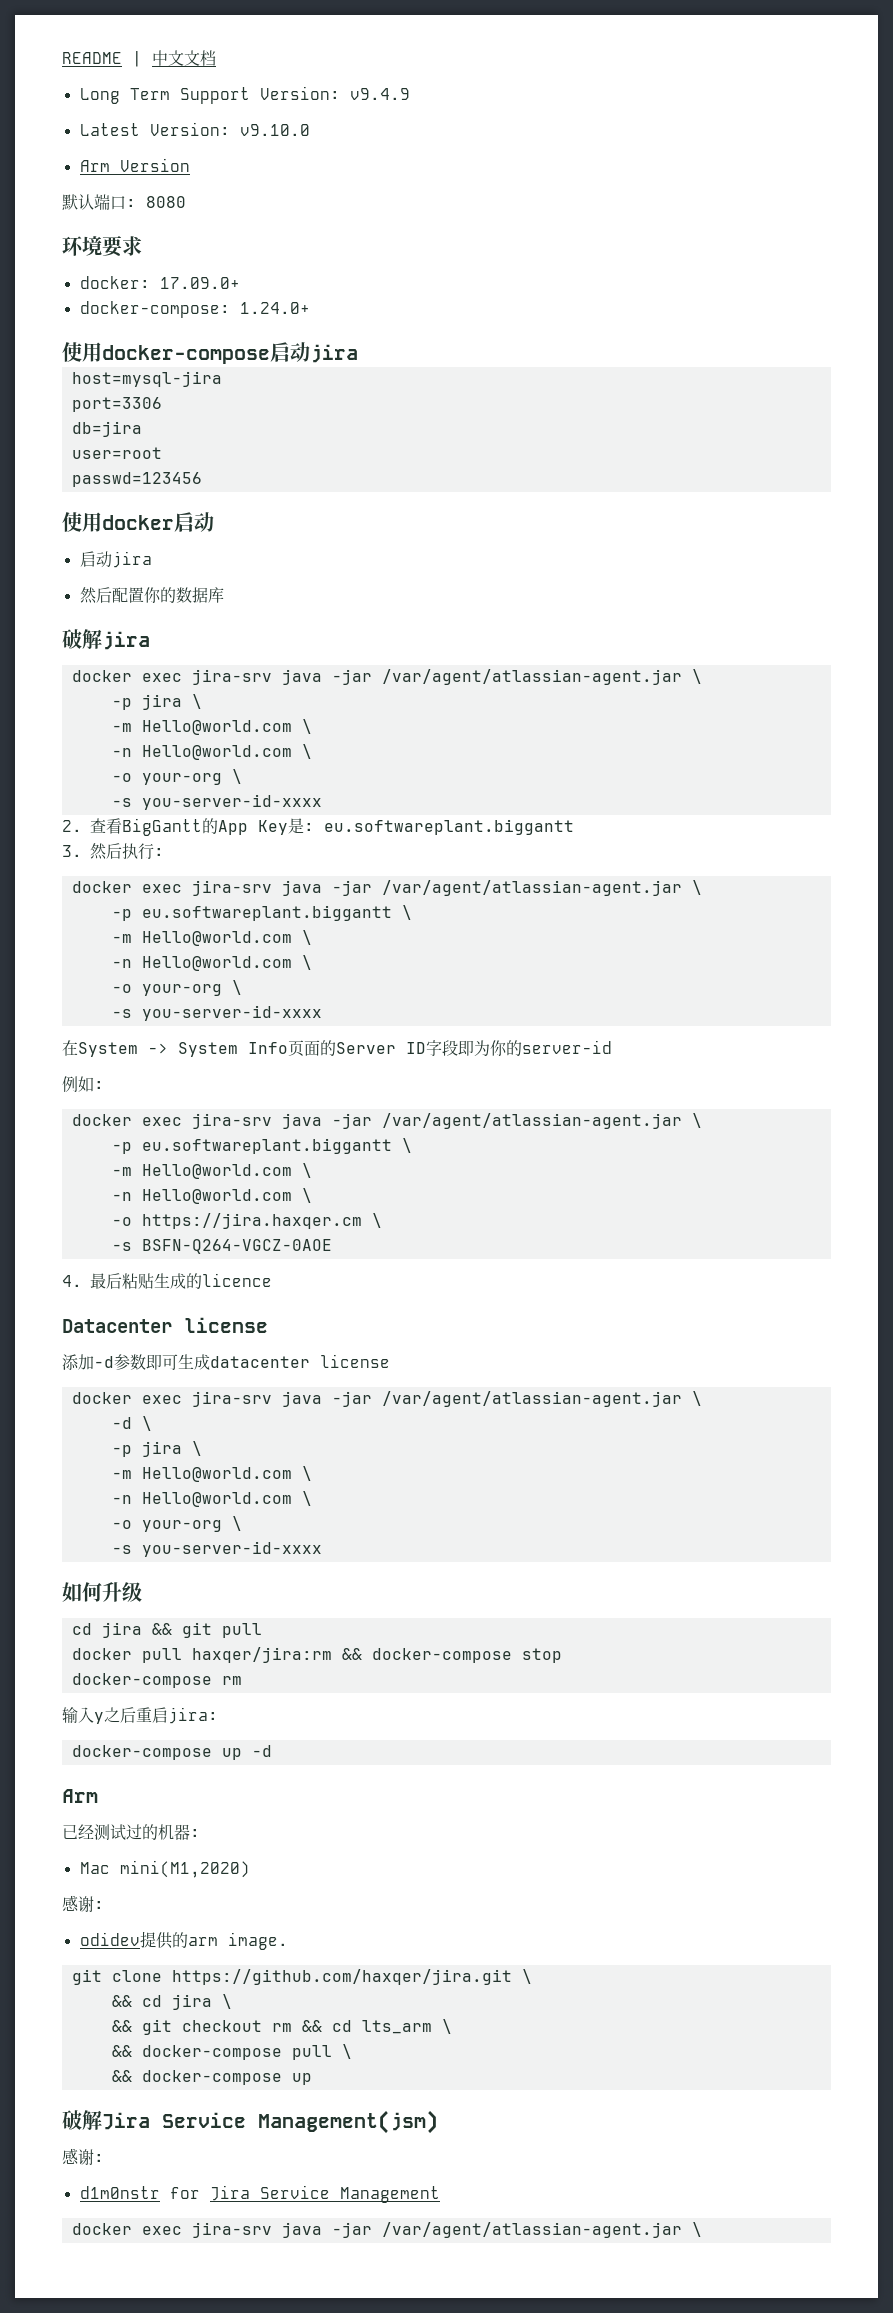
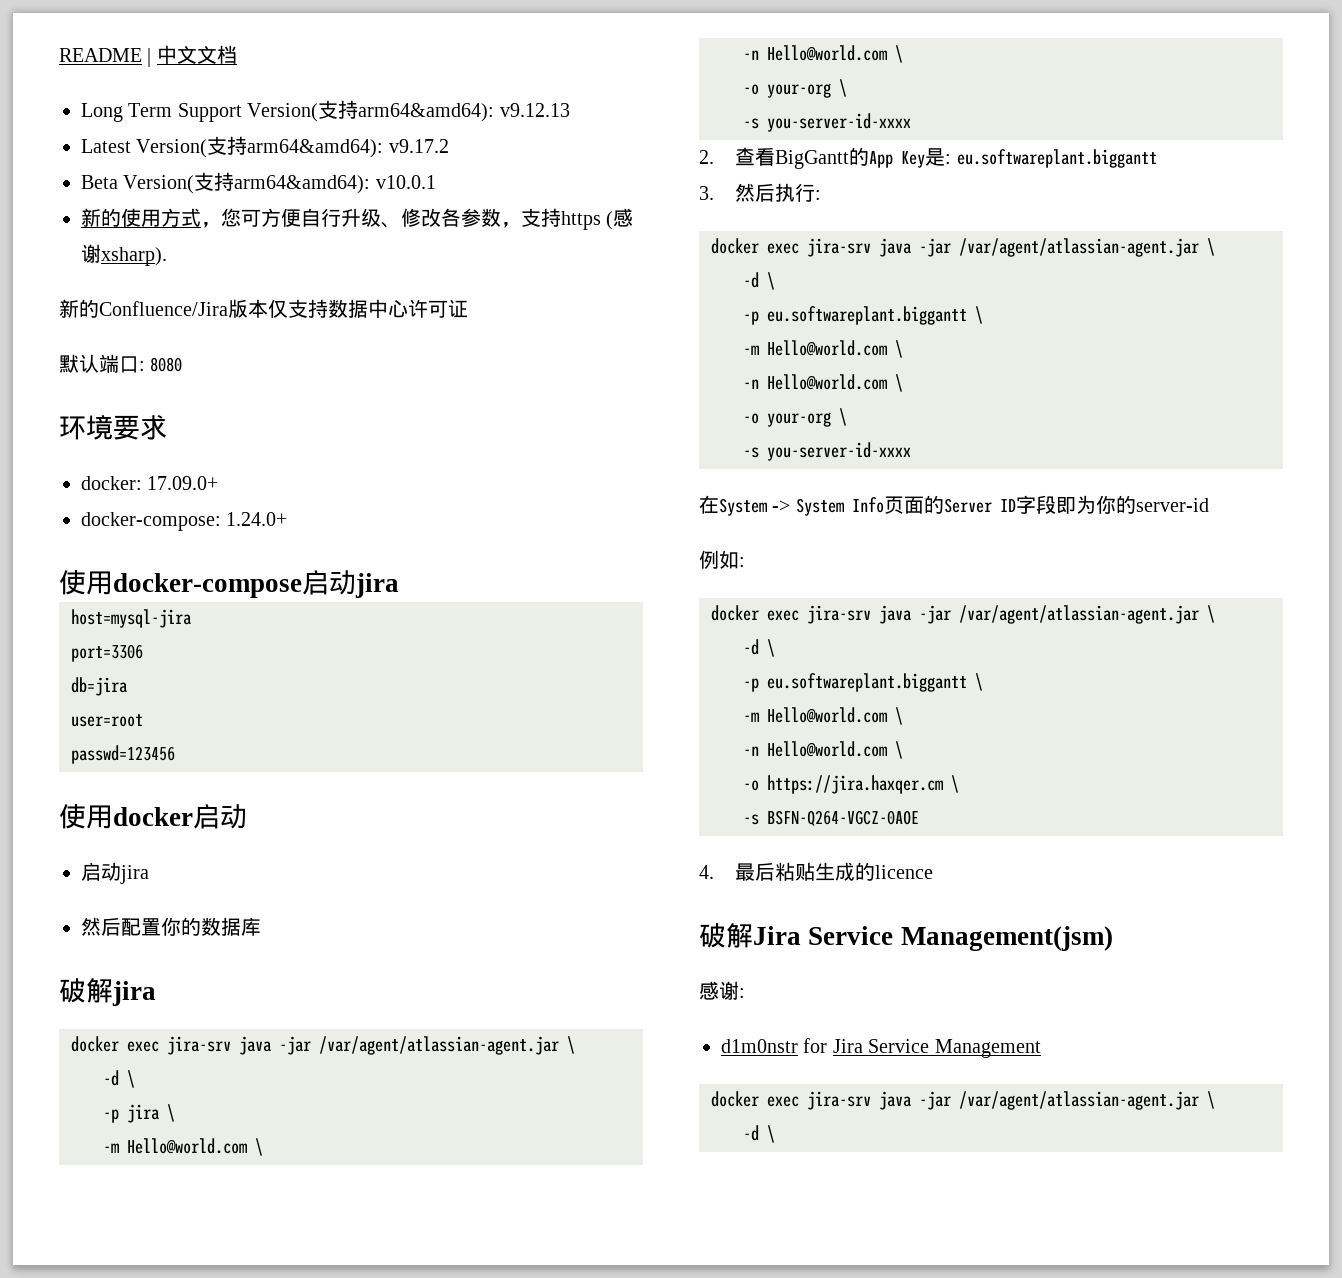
- Long Term Support Version: v9.4.9
- Latest Version: v9.10.0
- Arm Version
+ Long Term Support Version(支持arm64&amd64): v9.12.13
+ Latest Version(支持arm64&amd64): v9.17.2
+ Beta Version(支持arm64&amd64): v10.0.1
+ 新的使用方式，您可方便自行升级、修改各参数，支持https (感谢xsharp).
+ 新的Confluence/Jira版本仅支持数据中心许可证
  破解jira
  docker exec jira-srv java -jar /var/agent/atlassian-agent.jar \
+ -d \
  3.然后执行:
  docker exec jira-srv java -jar /var/agent/atlassian-agent.jar \
+ -d \
  例如:
  docker exec jira-srv java -jar /var/agent/atlassian-agent.jar \
+ -d \
- Datacenter license
- 添加-d参数即可生成datacenter license
- docker exec jira-srv java -jar /var/agent/atlassian-agent.jar \
- -d \
- -p jira \
- -m Hello@world.com \
- -n Hello@world.com \
- -o your-org \
- -s you-server-id-xxxx
- 如何升级
- cd jira && git pull
- docker pull haxqer/jira:rm && docker-compose stop
- docker-compose rm
- 输入y之后重启jira:
- docker-compose up -d
- Arm
- 已经测试过的机器:
- Mac mini(M1,2020)
- 感谢:
- odidev提供的arm image.
- git clone https://github.com/haxqer/jira.git \
- && cd jira \
- && git checkout rm && cd lts_arm \
- && docker-compose pull \
- && docker-compose up
  d1m0nstr for Jira Service Management
  docker exec jira-srv java -jar /var/agent/atlassian-agent.jar \
+ -d \

